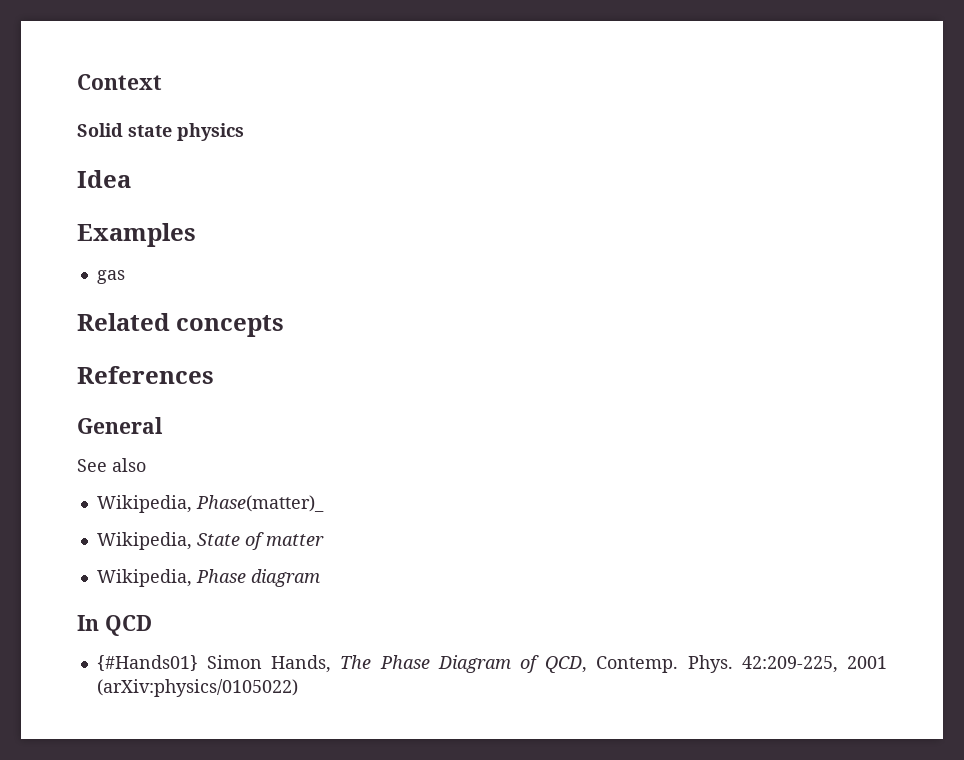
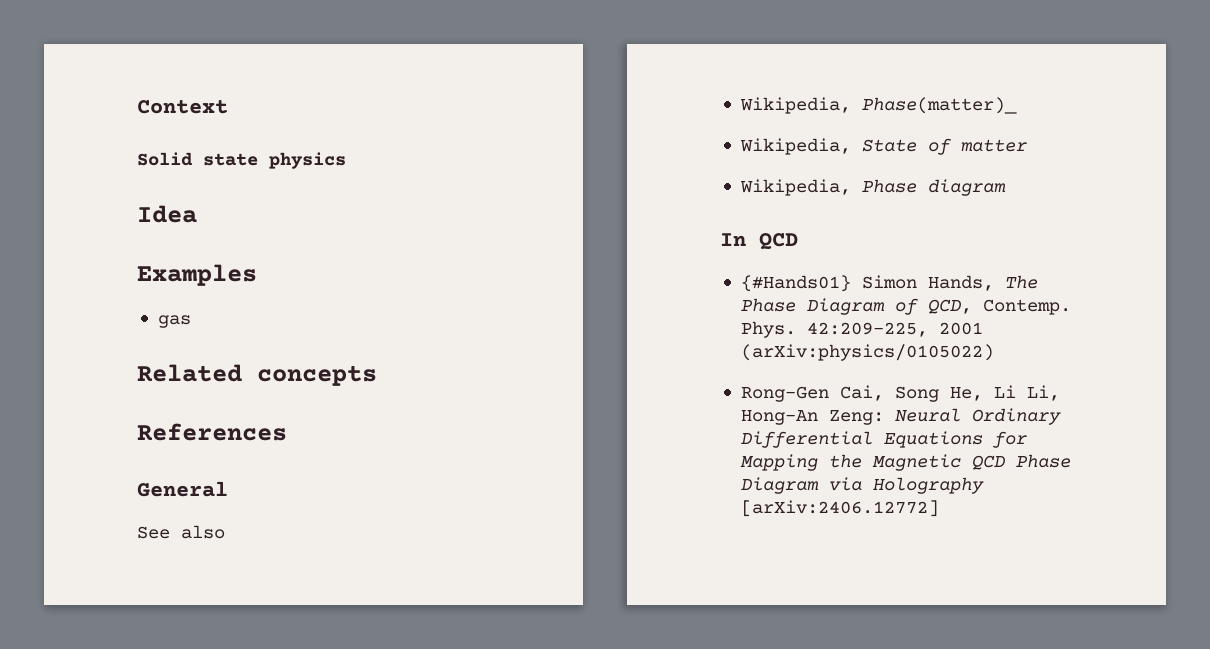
+ Rong-Gen Cai, Song He, Li Li, Hong-An Zeng: Neural Ordinary Differential Equations for Mapping the Magnetic QCD Phase Diagram via Holography [arXiv:2406.12772]

